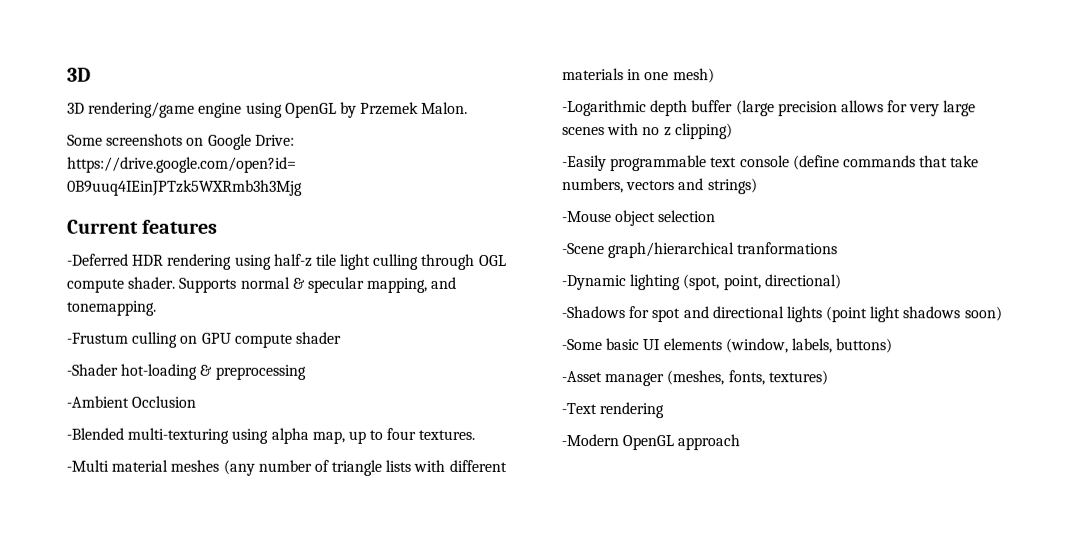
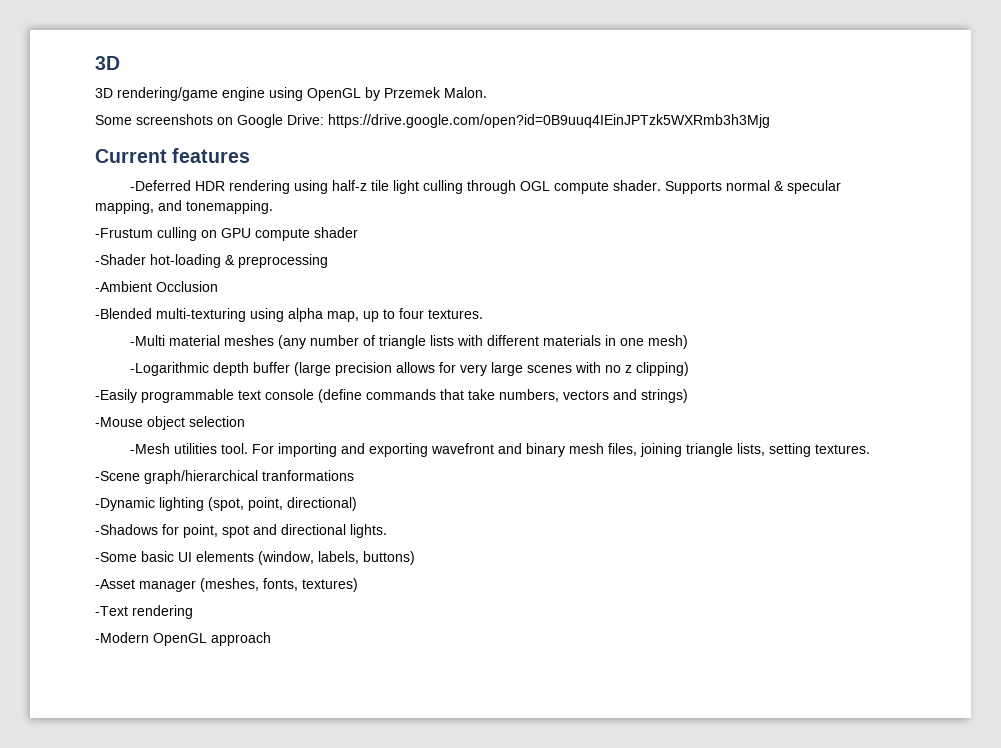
+ -Mesh utilities tool. For importing and exporting wavefront and binary mesh files, joining triangle lists, setting textures.
- -Shadows for spot and directional lights (point light shadows soon)
+ -Shadows for point, spot and directional lights.

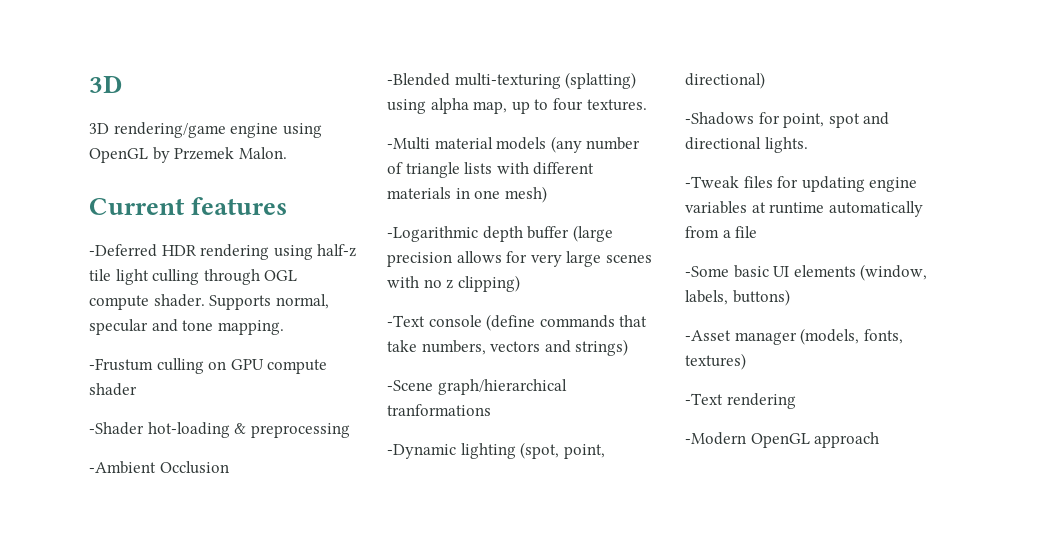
- Some screenshots on Google Drive: https://drive.google.com/open?id=0B9uuq4IEinJPTzk5WXRmb3h3Mjg
- Supports normal & specular mapping, and tonemapping.
+ Supports normal, specular and tone mapping.
- -Blended multi-texturing using alpha map, up to four textures.
+ -Blended multi-texturing (splatting) using alpha map, up to four textures.
- -Multi material meshes (any number of triangle lists with different materials in one mesh)
+ -Multi material models (any number of triangle lists with different materials in one mesh)
- -Easily programmable text console (define commands that take numbers, vectors and strings)
+ -Text console (define commands that take numbers, vectors and strings)
- -Mouse object selection
- -Mesh utilities tool. For importing and exporting wavefront and binary mesh files, joining triangle lists, setting textures.
+ -Tweak files for updating engine variables at runtime automatically from a file
- -Asset manager (meshes, fonts, textures)
+ -Asset manager (models, fonts, textures)

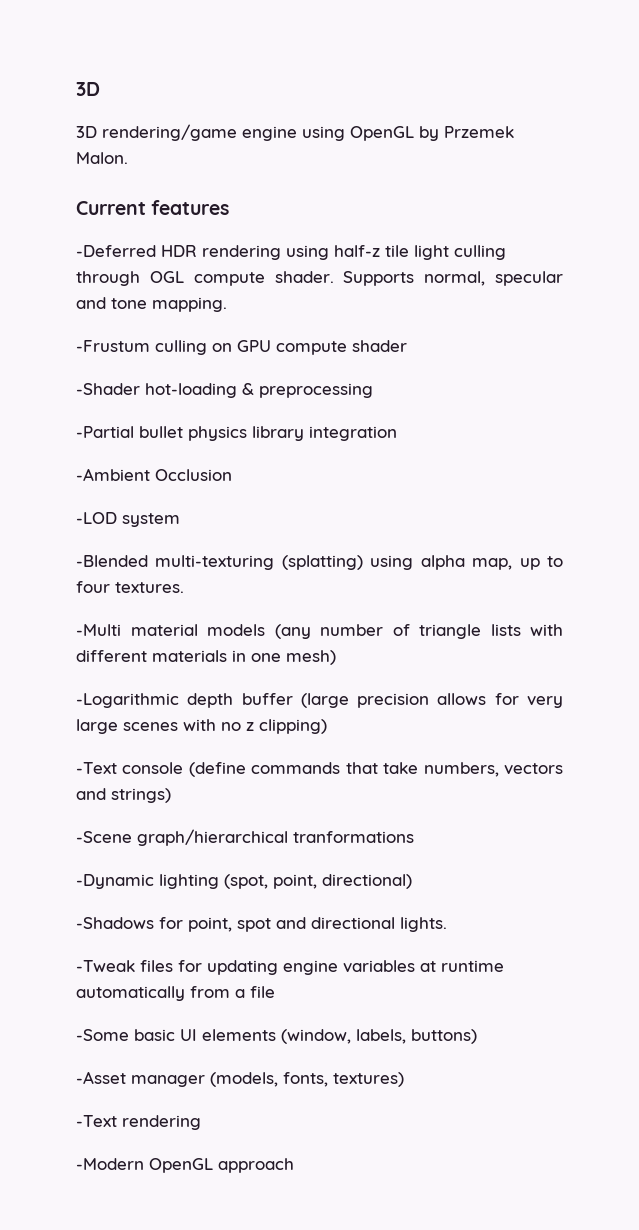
+ -Partial bullet physics library integration
+ -LOD system

